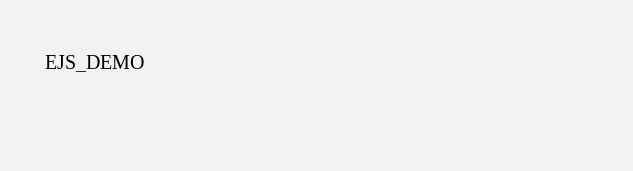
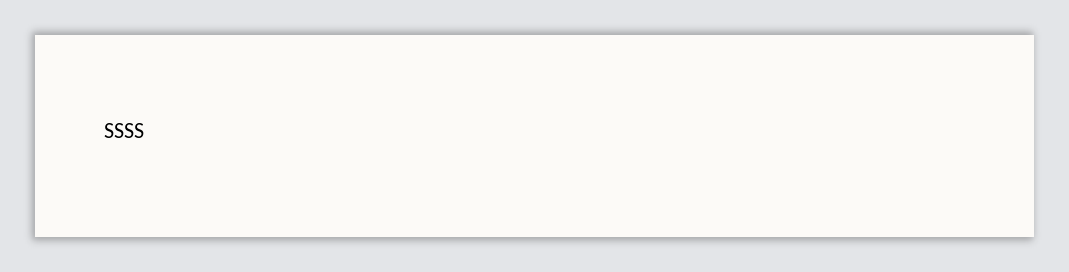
- EJS_DEMO
+ SSSS

